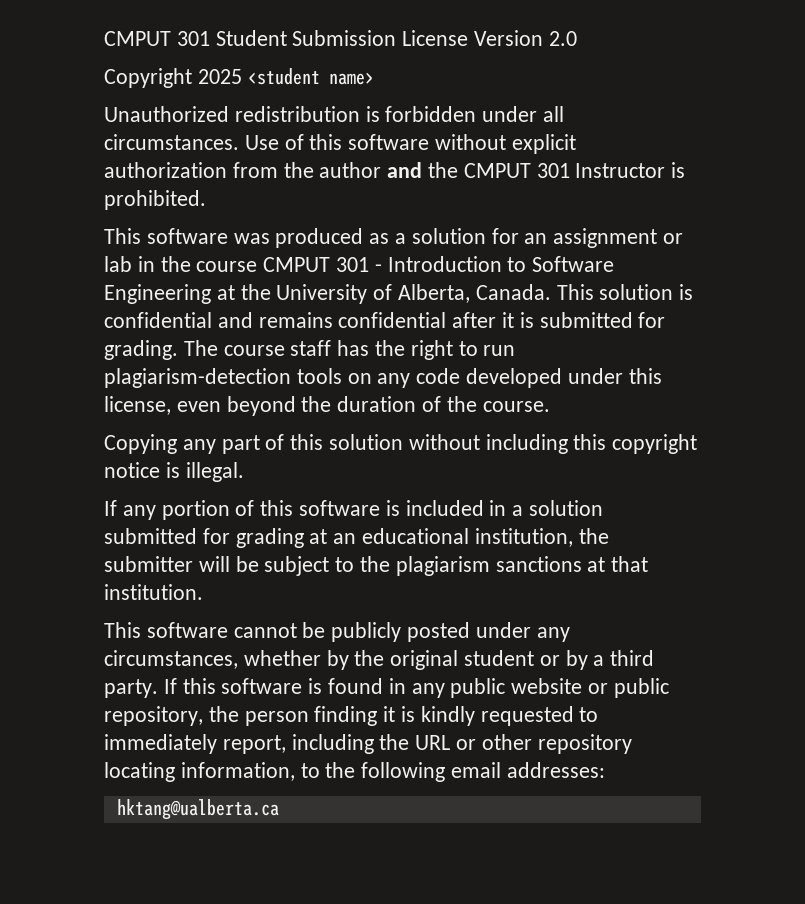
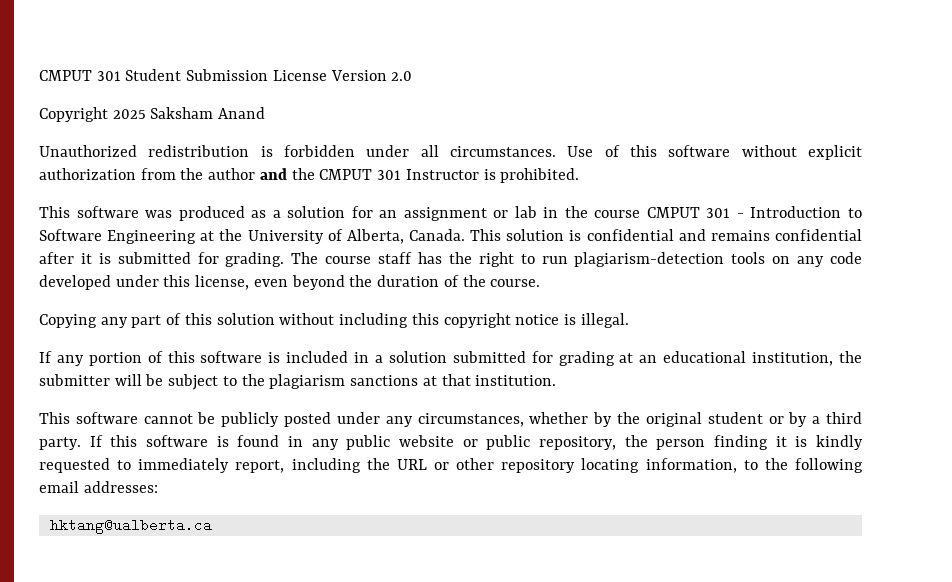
- Copyright 2025 <student name>
+ Copyright 2025 Saksham Anand

